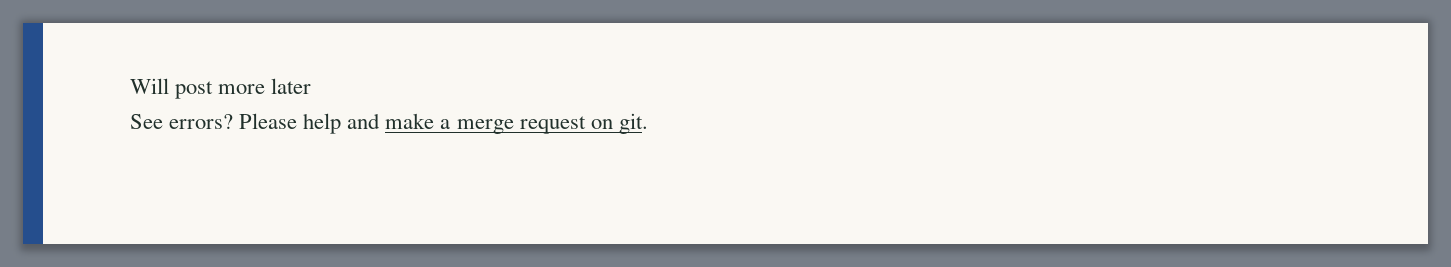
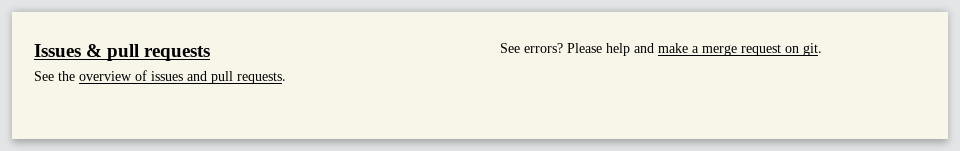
- Will post more later
+ Issues & pull requests
+ See the overview of issues and pull requests.

